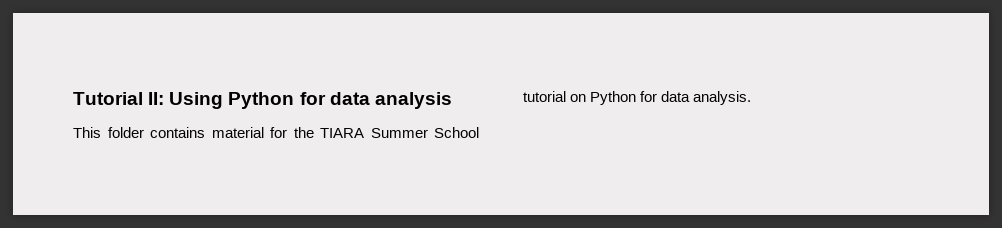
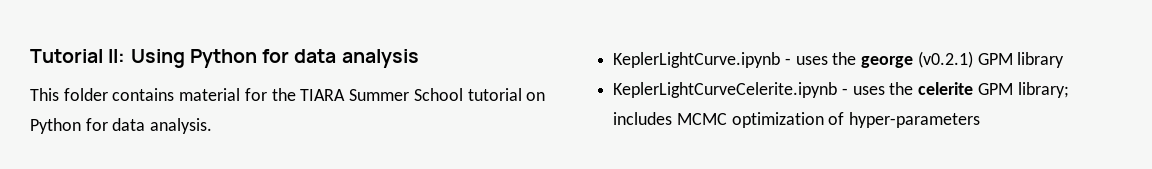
+ KeplerLightCurve.ipynb - uses the george (v0.2.1) GPM library
+ KeplerLightCurveCelerite.ipynb - uses the celerite GPM library; includes MCMC optimization of hyper-parameters

